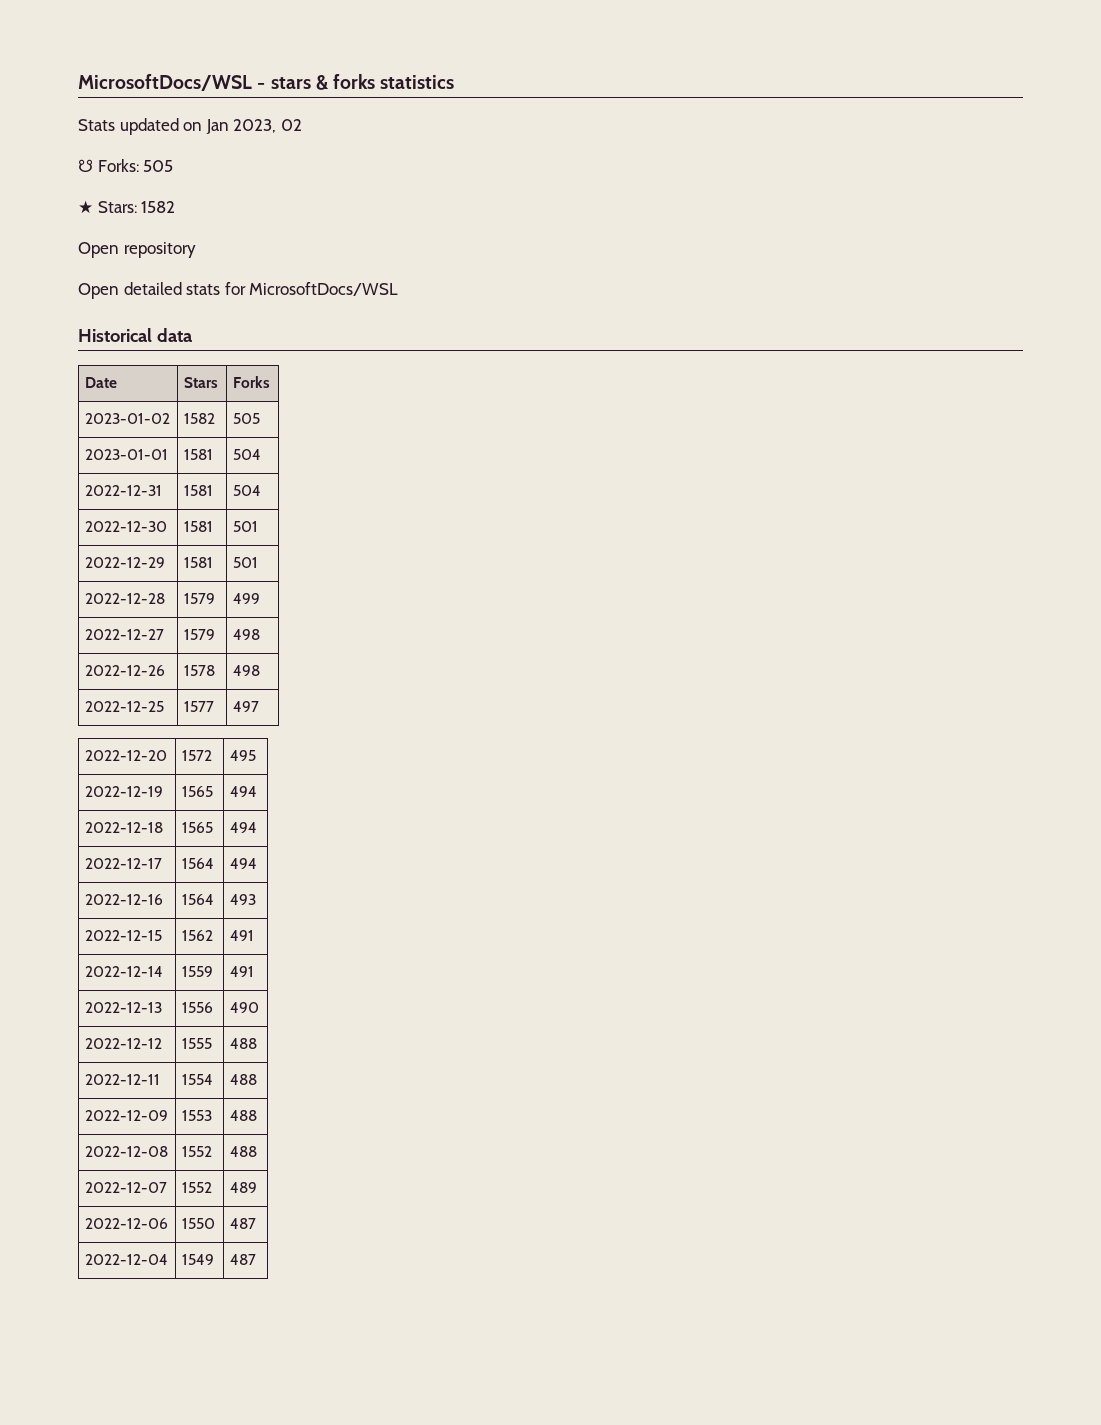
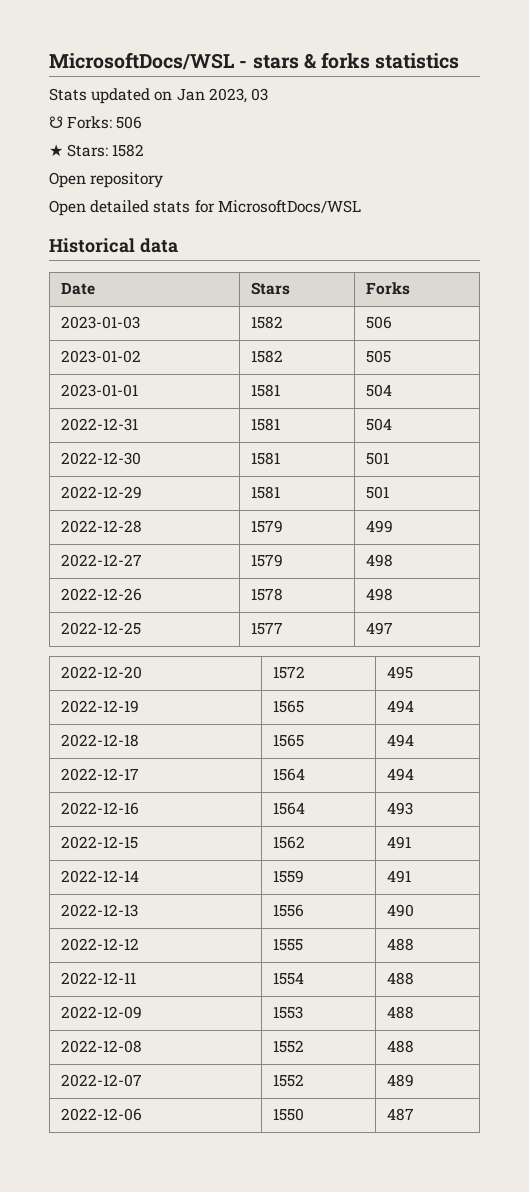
- Stats updated on Jan 2023, 02
+ Stats updated on Jan 2023, 03
- ☋ Forks: 505
+ ☋ Forks: 506
+ 2023-01-03 | 1582 | 506
- 2022-12-04 | 1549 | 487

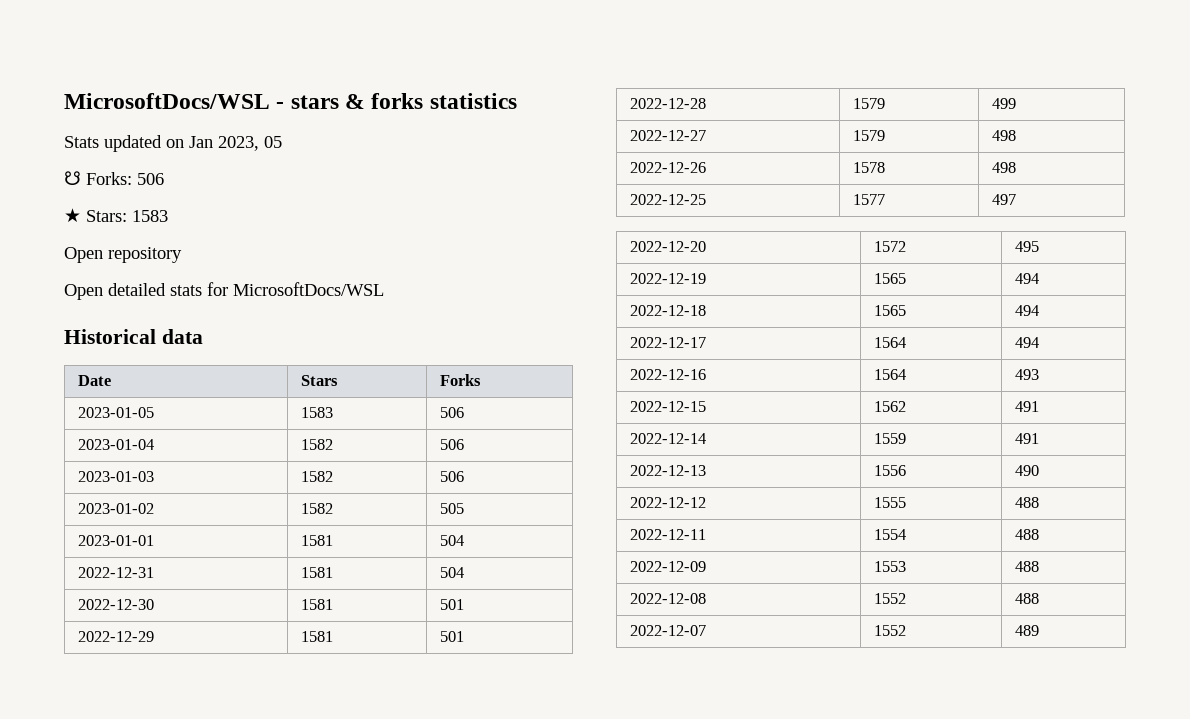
- Stats updated on Jan 2023, 03
+ Stats updated on Jan 2023, 05
- ★ Stars: 1582
+ ★ Stars: 1583
+ 2023-01-05 | 1583 | 506
+ 2023-01-04 | 1582 | 506
- 2022-12-06 | 1550 | 487

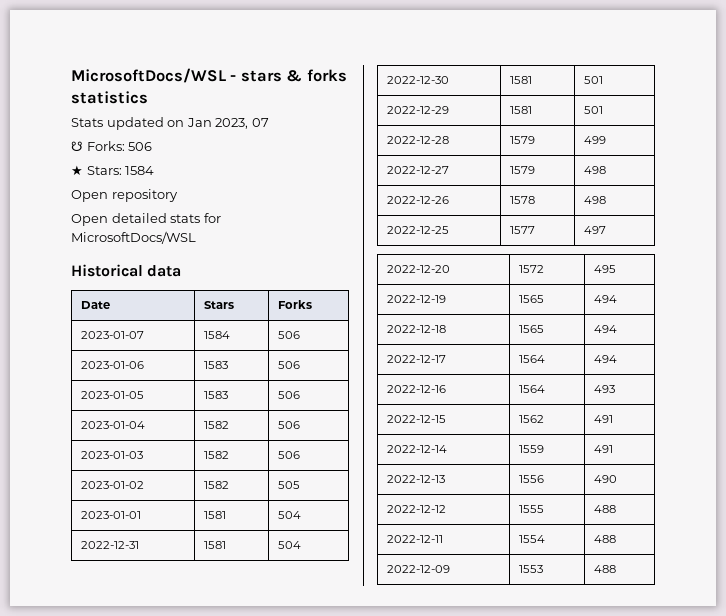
- Stats updated on Jan 2023, 05
+ Stats updated on Jan 2023, 07
- ★ Stars: 1583
+ ★ Stars: 1584
+ 2023-01-07 | 1584 | 506
+ 2023-01-06 | 1583 | 506
- 2022-12-08 | 1552 | 488
- 2022-12-07 | 1552 | 489

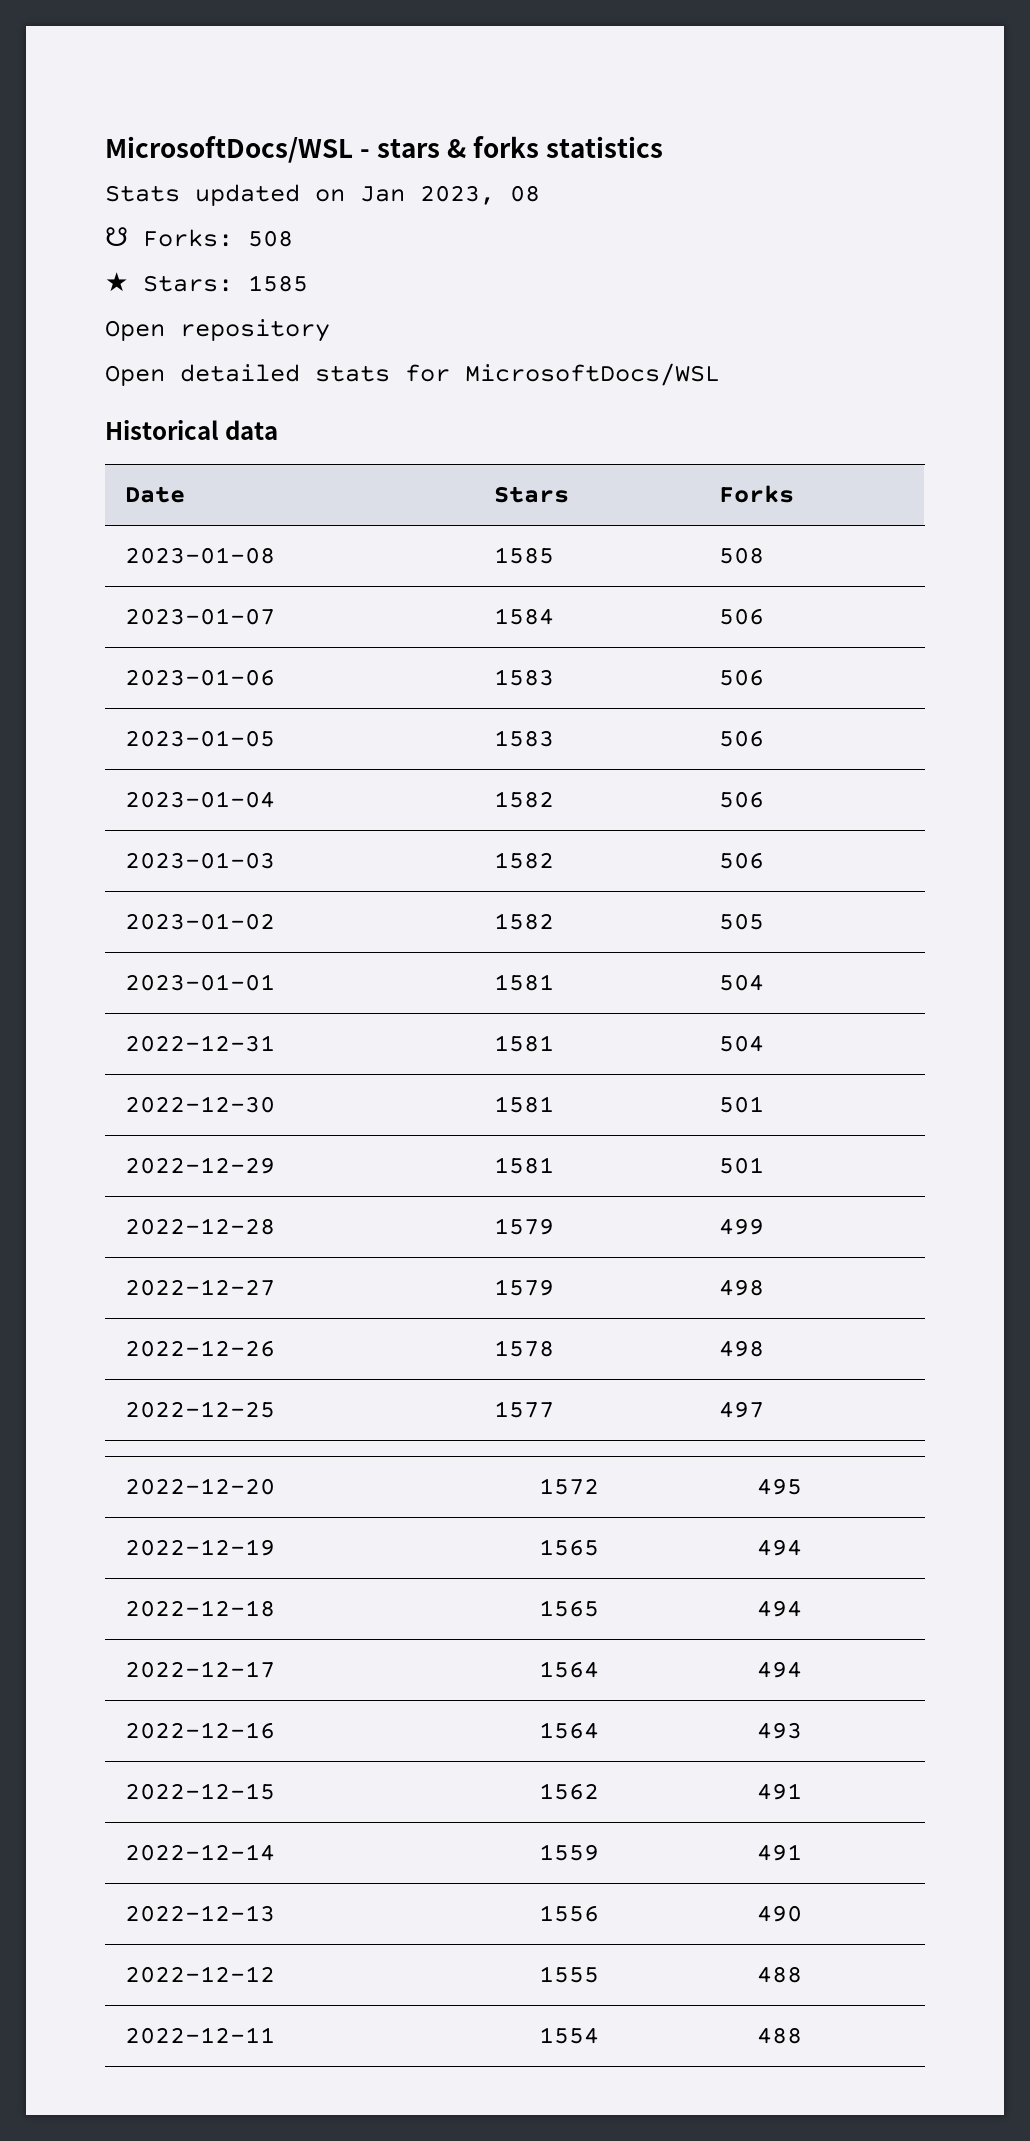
- Stats updated on Jan 2023, 07
+ Stats updated on Jan 2023, 08
- ☋ Forks: 506
+ ☋ Forks: 508
- ★ Stars: 1584
+ ★ Stars: 1585
+ 2023-01-08 | 1585 | 508
- 2022-12-09 | 1553 | 488

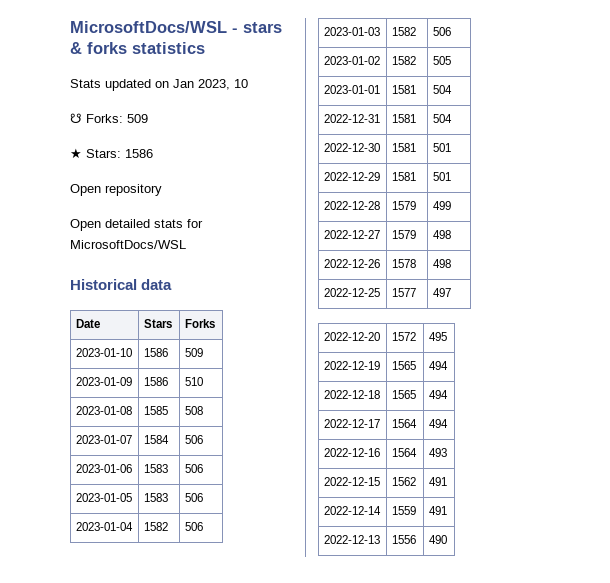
- Stats updated on Jan 2023, 08
+ Stats updated on Jan 2023, 10
- ☋ Forks: 508
+ ☋ Forks: 509
- ★ Stars: 1585
+ ★ Stars: 1586
+ 2023-01-10 | 1586 | 509
+ 2023-01-09 | 1586 | 510
- 2022-12-12 | 1555 | 488
- 2022-12-11 | 1554 | 488

